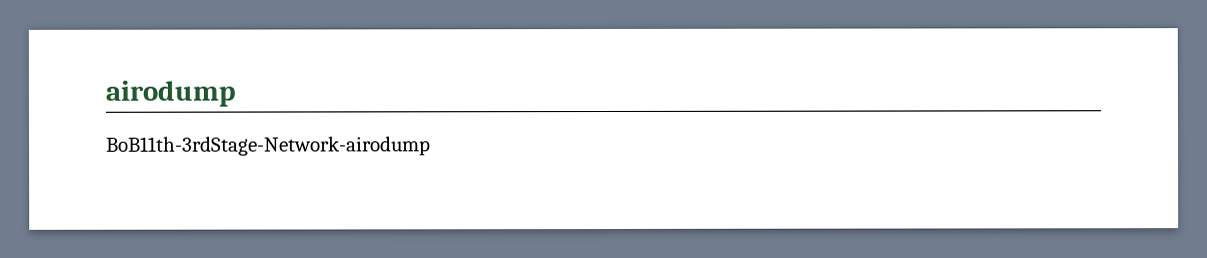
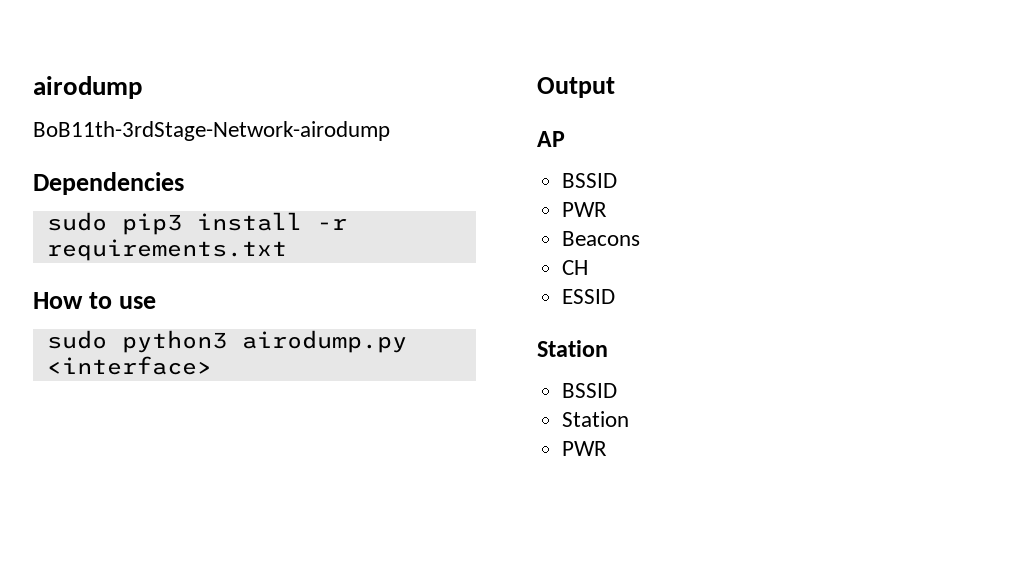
+ Dependencies
+ sudo pip3 install -r requirements.txt
+ How to use
+ sudo python3 airodump.py <interface>
+ Output
+ AP
+ BSSID
+ PWR
+ Beacons
+ CH
+ ESSID
+ Station
+ BSSID
+ Station
+ PWR

